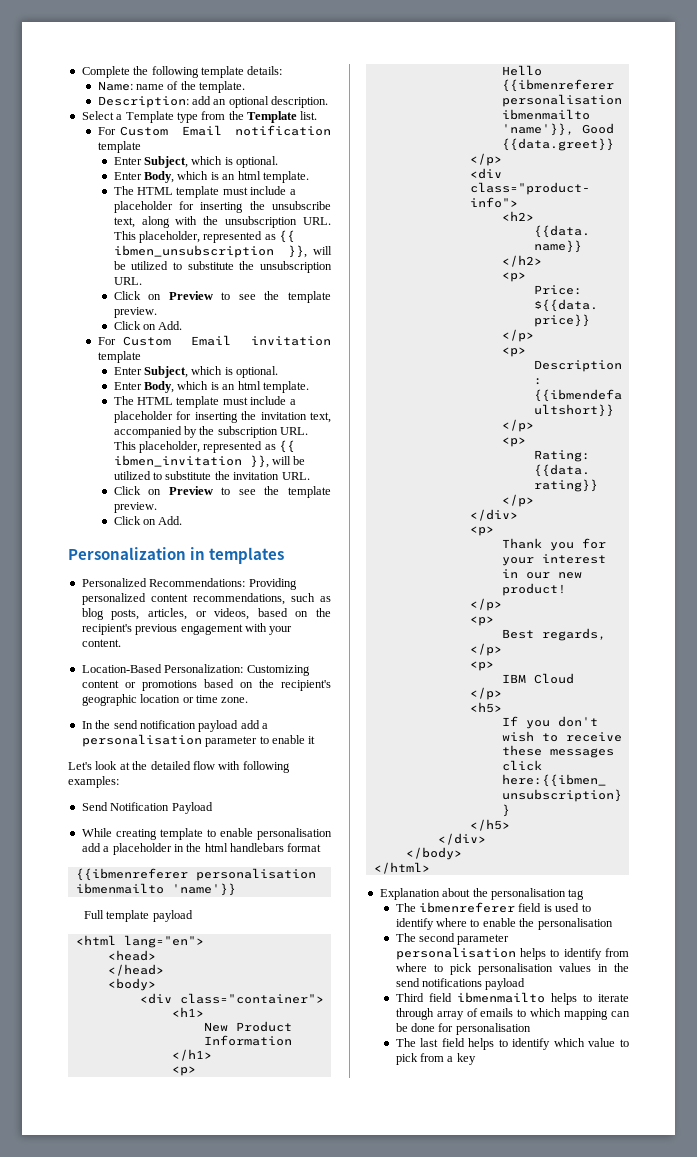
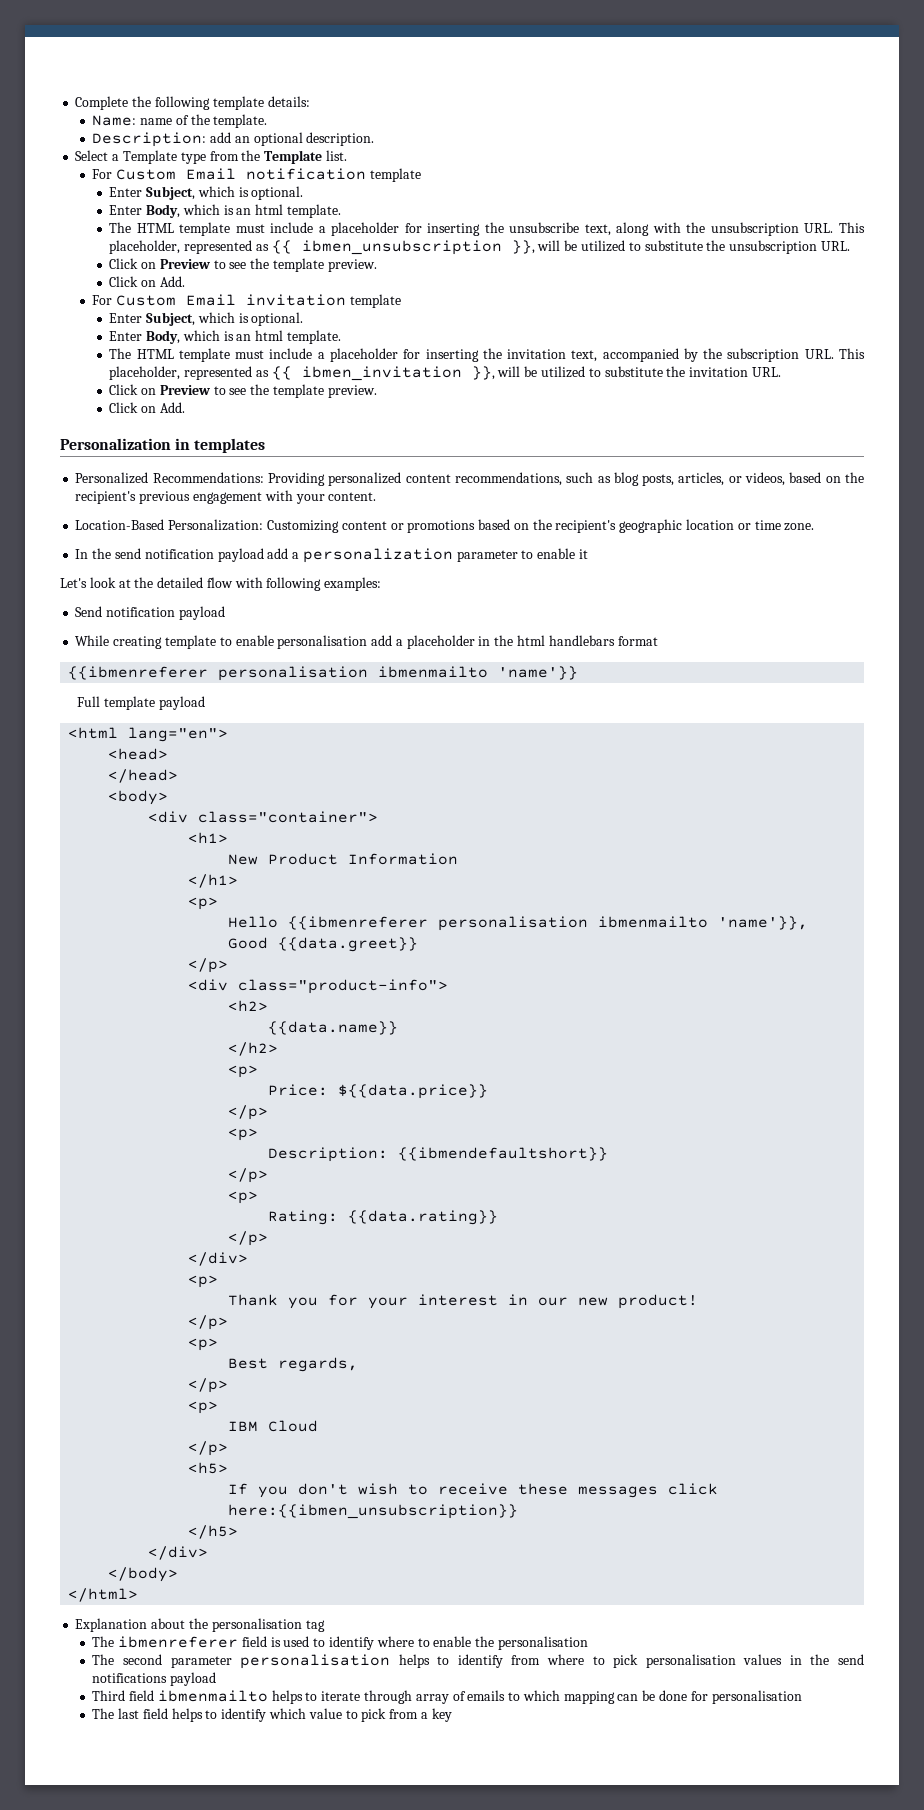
- In the send notification payload add a personalisation parameter to enable it
+ In the send notification payload add a personalization parameter to enable it
- Send Notification Payload
+ Send notification payload

